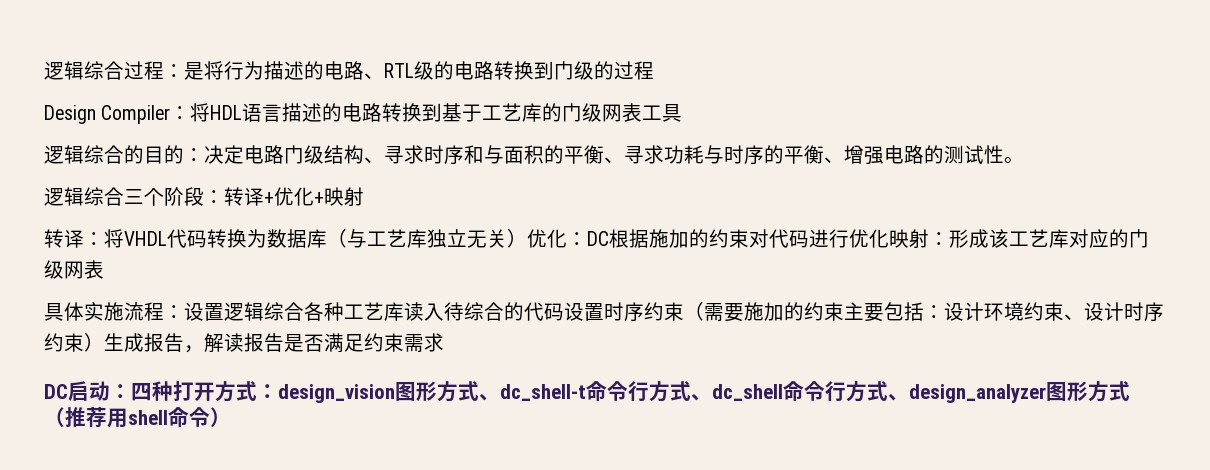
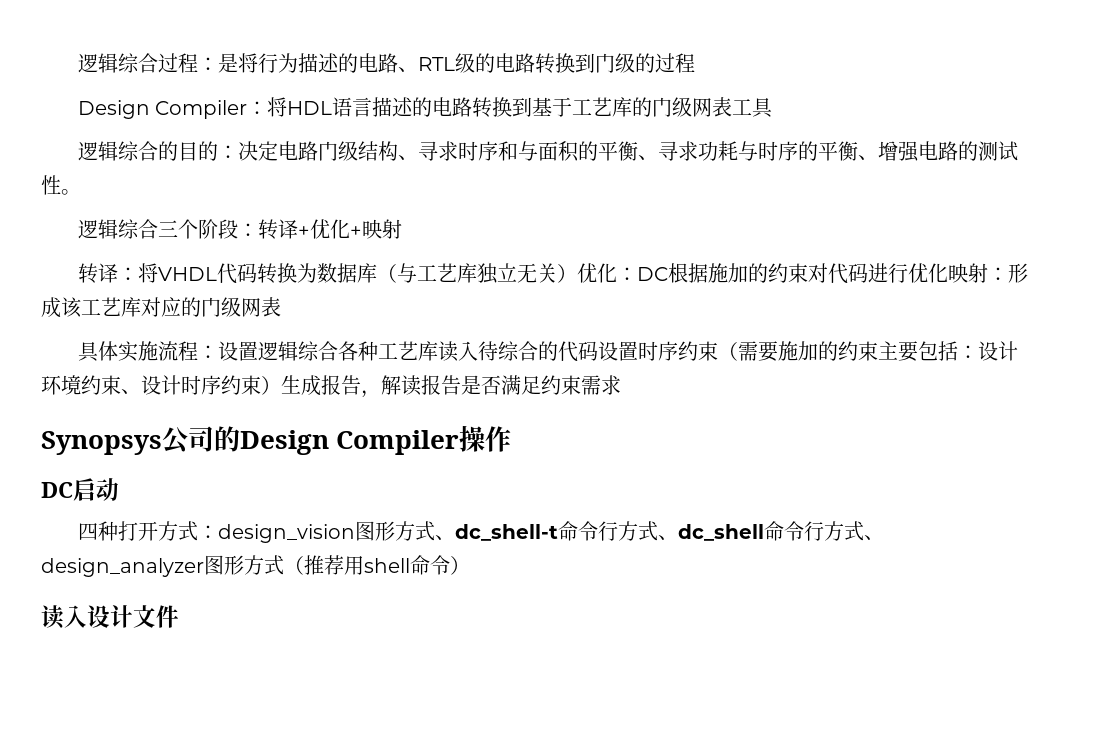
+ Synopsys公司的Design Compiler操作
- DC启动：四种打开方式：design_vision图形方式、dc_shell-t命令行方式、dc_shell命令行方式、design_analyzer图形方式（推荐用shell命令）
+ DC启动
+ 四种打开方式：design_vision图形方式、dc_shell-t命令行方式、dc_shell命令行方式、design_analyzer图形方式（推荐用shell命令）
+ 读入设计文件

